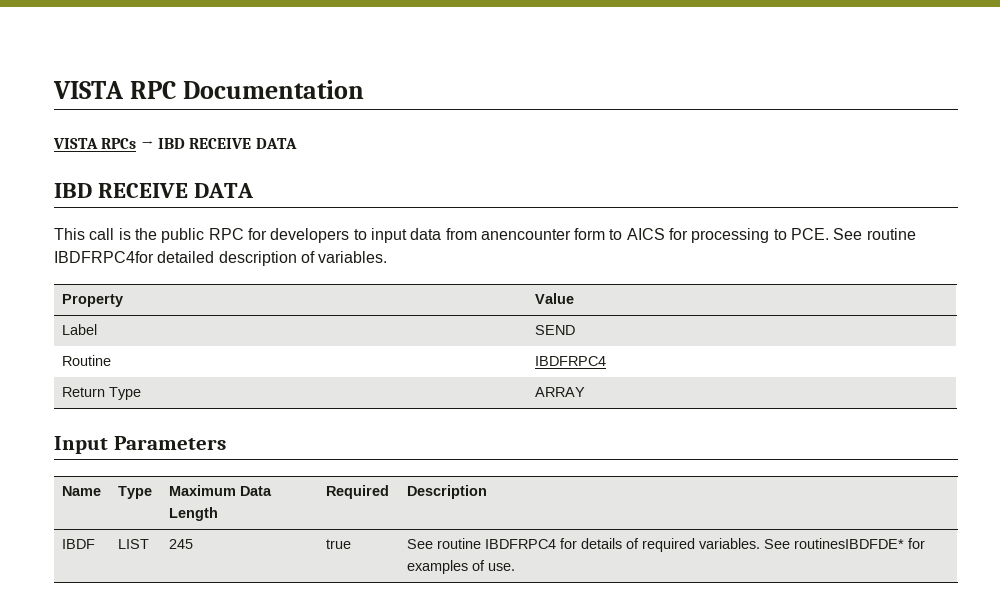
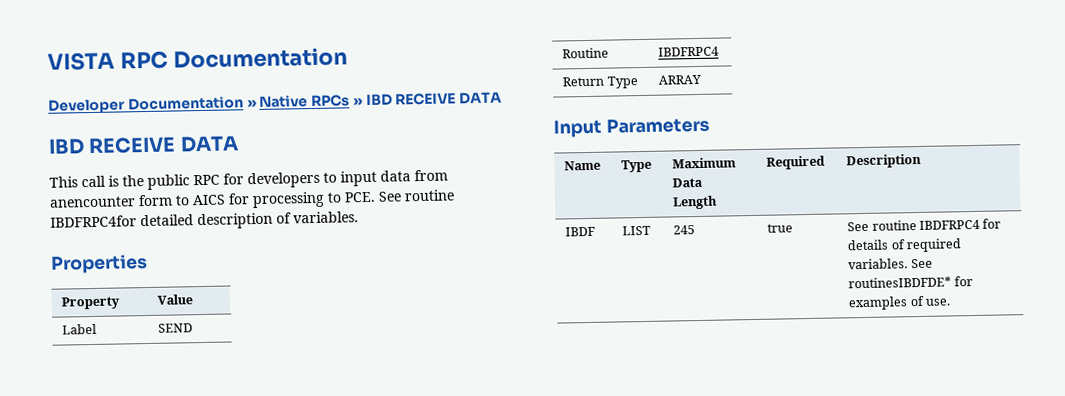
- VISTA RPCs → IBD RECEIVE DATA
+ Developer Documentation » Native RPCs » IBD RECEIVE DATA
+ Properties

